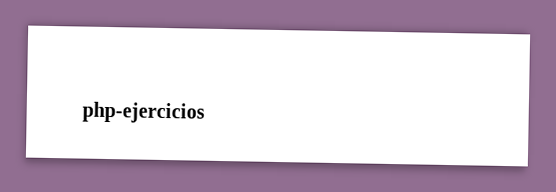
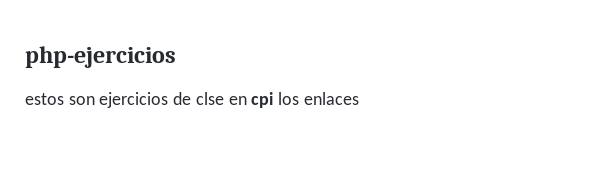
+ estos son ejercicios de clse en cpi los enlaces

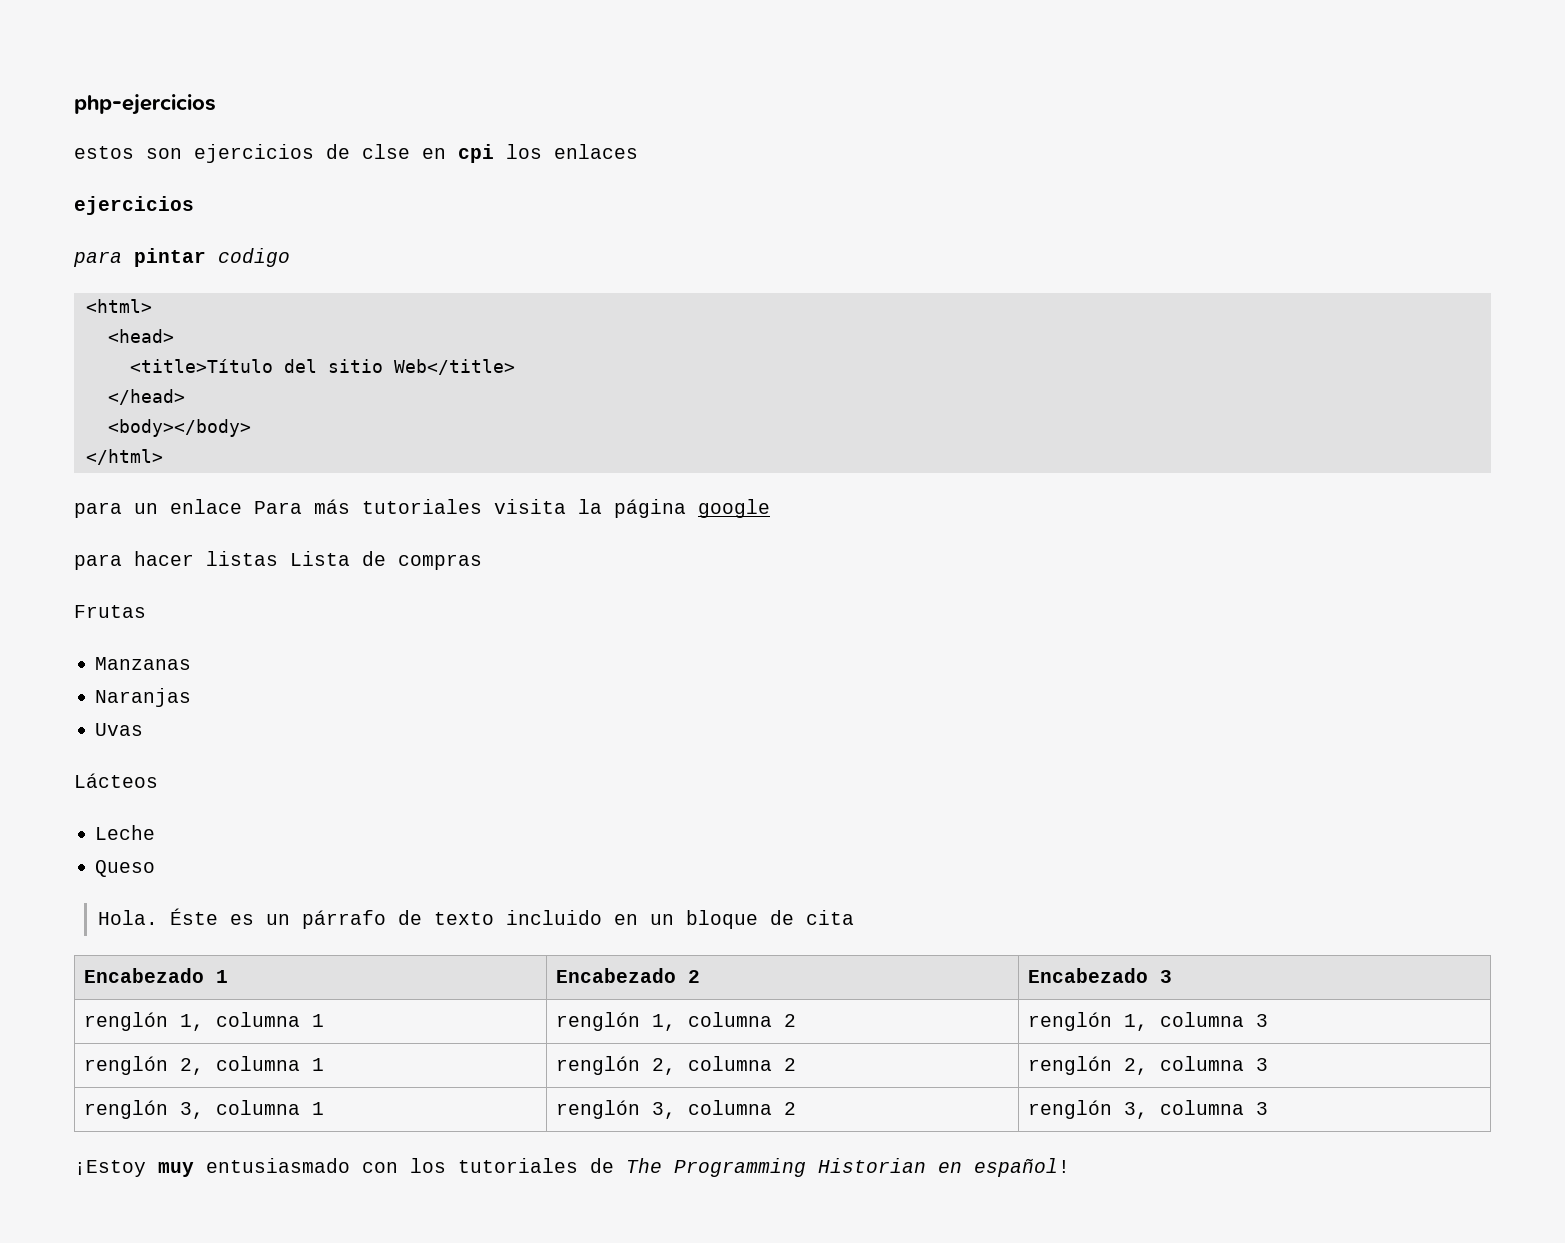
  estos son ejercicios de clse en cpi los enlaces
+ ejercicios
+ para pintar codigo
+ <html>
+ <head>
+ <title>Título del sitio Web</title>
+ </head>
+ <body></body>
+ </html>
+ para un enlace Para más tutoriales visita la página google
+ para hacer listas Lista de compras
+ Frutas
+ Manzanas
+ Naranjas
+ Uvas
+ Lácteos
+ Leche
+ Queso
+ Hola. Éste es un párrafo de texto incluido en un bloque de cita
+ Encabezado 1 | Encabezado 2 | Encabezado 3
+ renglón 1, columna 1 | renglón 1, columna 2 | renglón 1, columna 3
+ renglón 2, columna 1 | renglón 2, columna 2 | renglón 2, columna 3
+ renglón 3, columna 1 | renglón 3, columna 2 | renglón 3, columna 3
+ ¡Estoy muy entusiasmado con los tutoriales de The Programming Historian en español!

